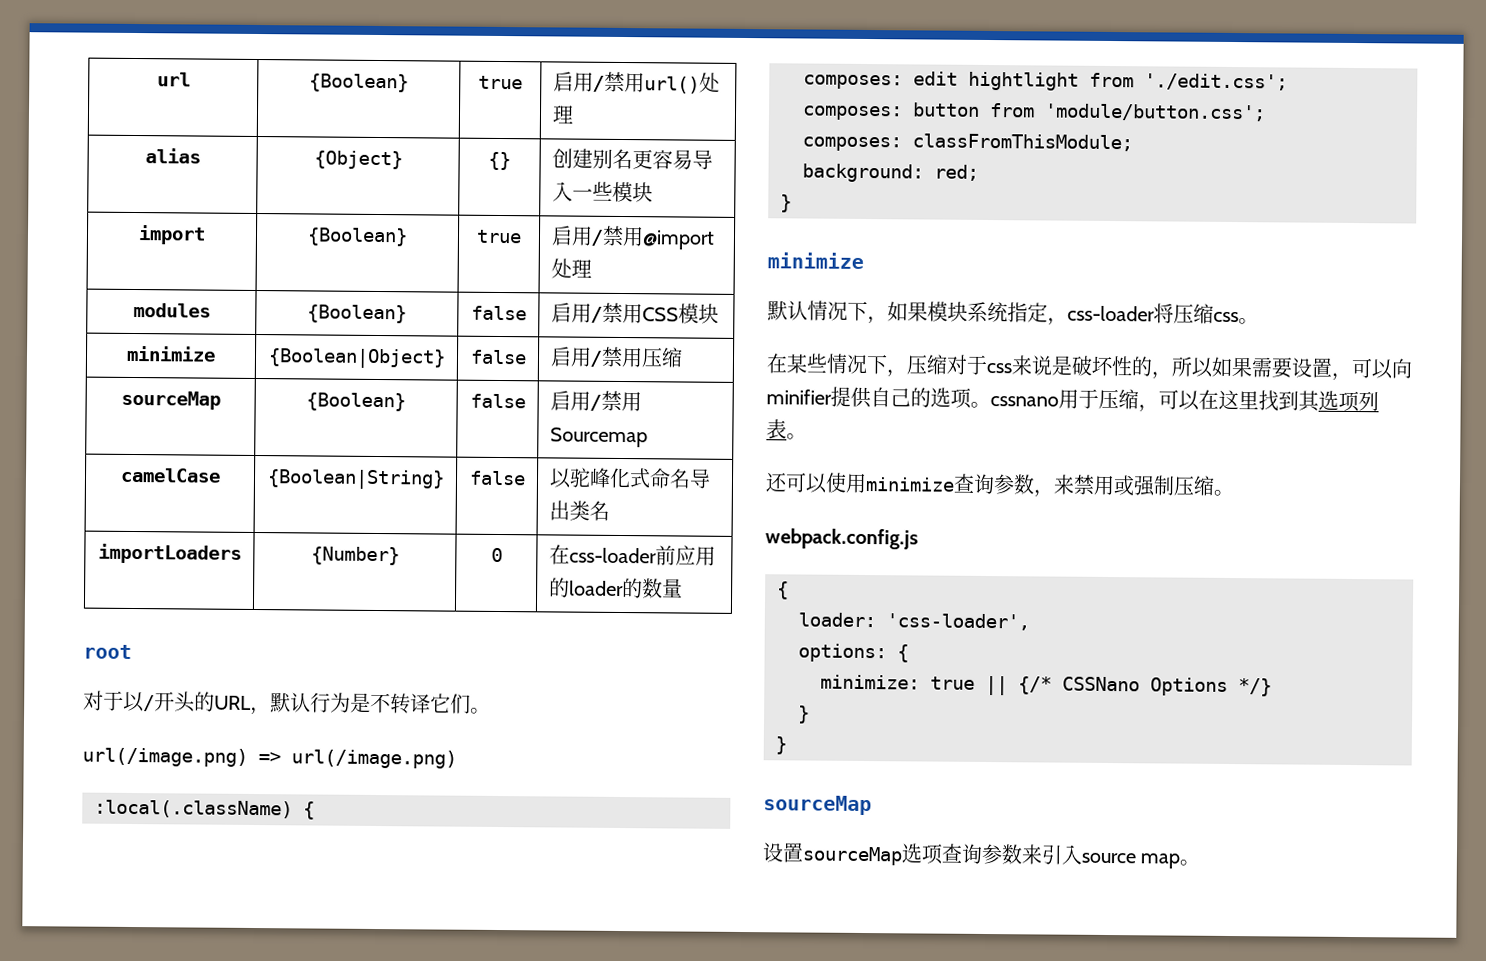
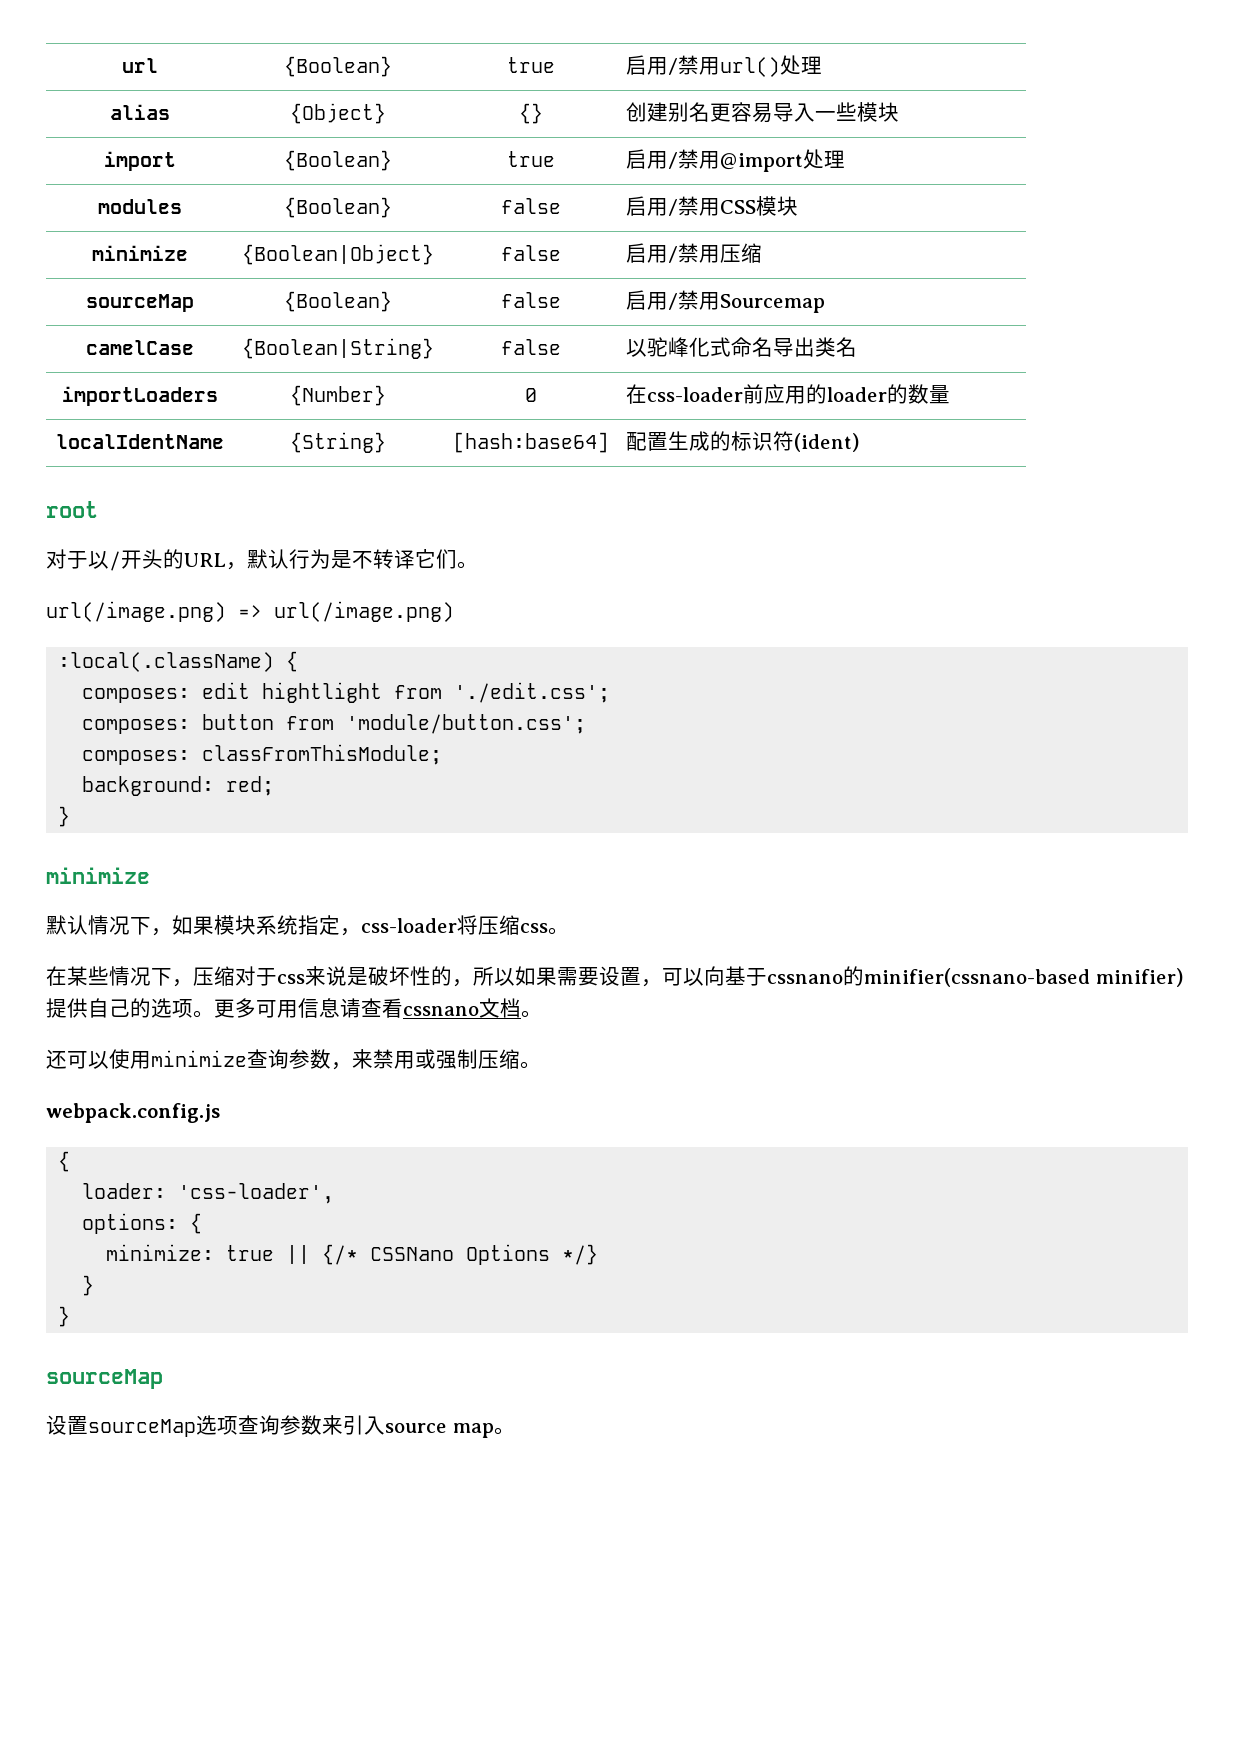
+ localIdentName | {String} | [hash:base64] | 配置生成的标识符(ident)
- 在某些情况下，压缩对于css来说是破坏性的，所以如果需要设置，可以向minifier提供自己的选项。cssnano用于压缩，可以在这里找到其选项列表。
+ 在某些情况下，压缩对于css来说是破坏性的，所以如果需要设置，可以向基于cssnano的minifier(cssnano-based minifier)提供自己的选项。更多可用信息请查看cssnano文档。

